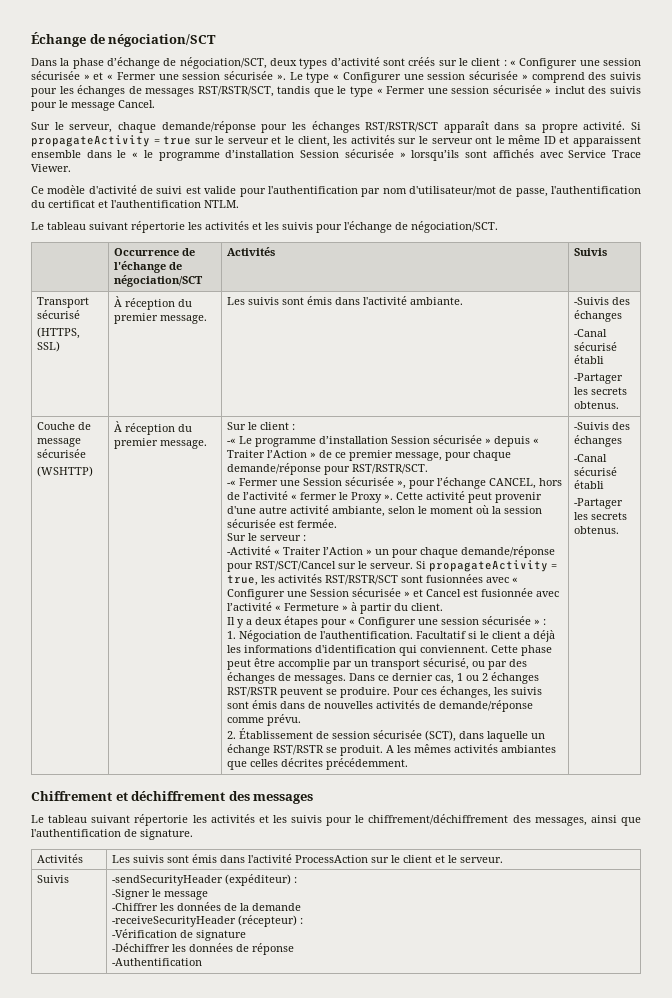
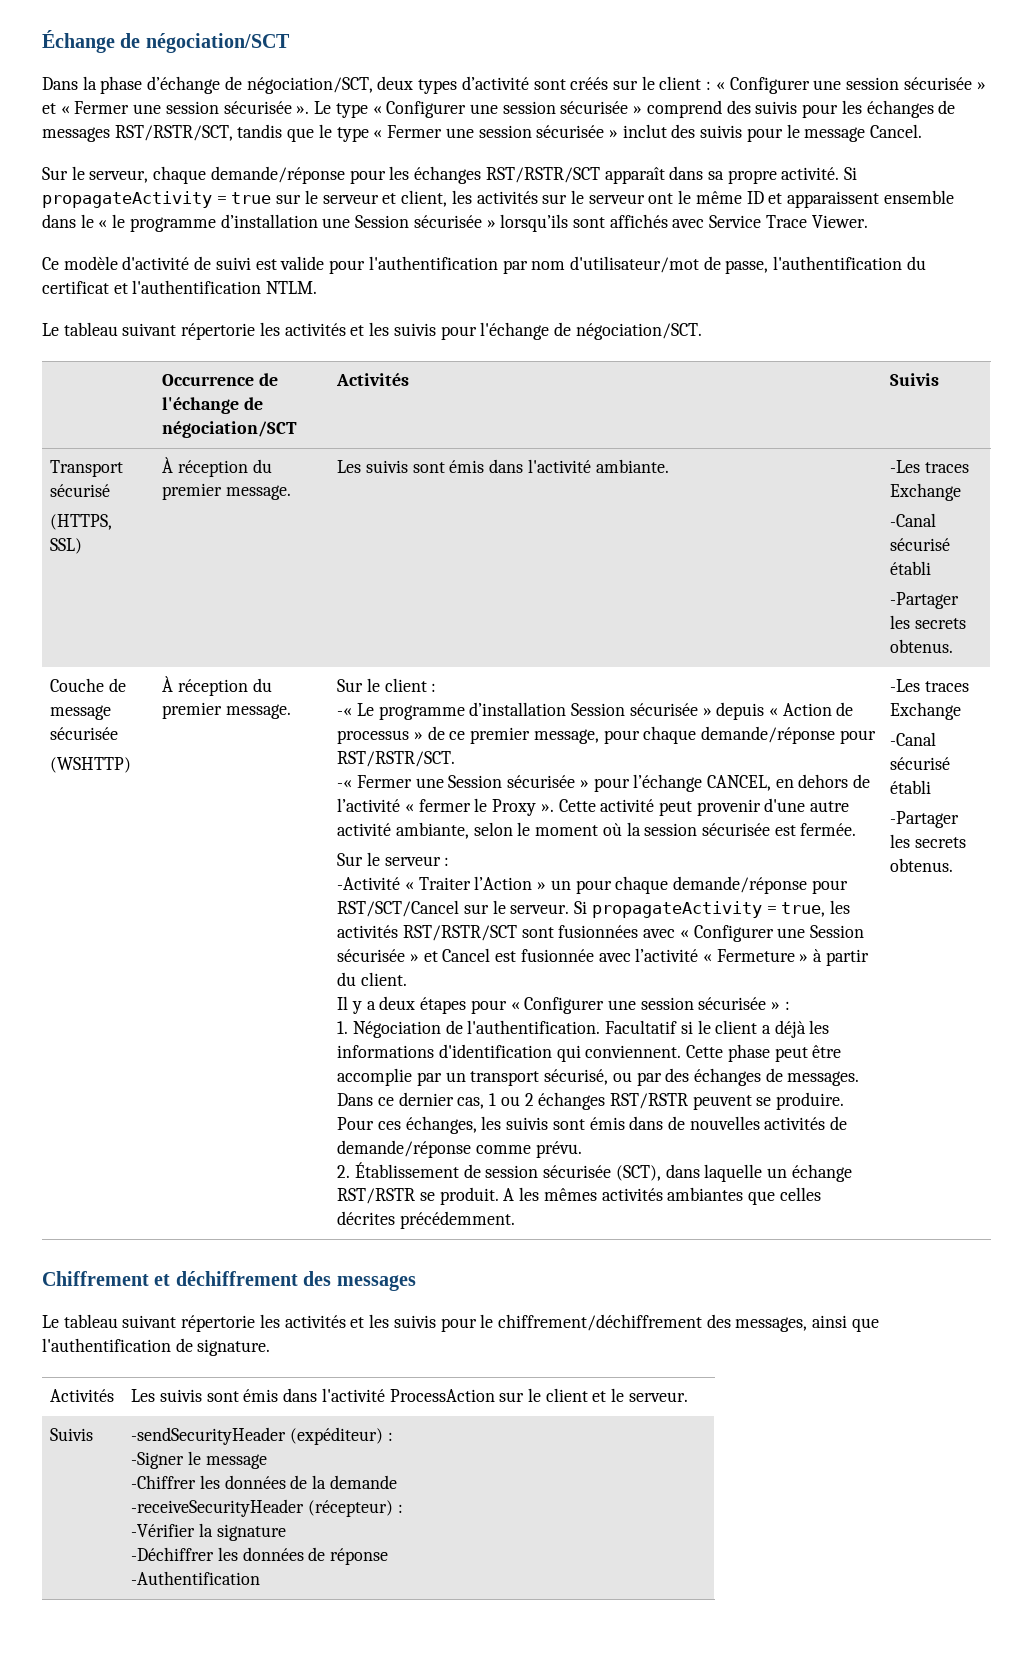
- Si propagateActivity = true sur le serveur et le client, les activités sur le serveur ont le même ID et apparaissent ensemble dans le « le programme d’installation Session sécurisée » lorsqu’ils sont affichés avec Service Trace Viewer.
+ Si propagateActivity = true sur le serveur et client, les activités sur le serveur ont le même ID et apparaissent ensemble dans le « le programme d’installation une Session sécurisée » lorsqu’ils sont affichés avec Service Trace Viewer.
  Transport sécurisé
- (HTTPS, SSL) | À réception du premier message. | Les suivis sont émis dans l'activité ambiante. | -Suivis des échanges
+ (HTTPS, SSL) | À réception du premier message. | Les suivis sont émis dans l'activité ambiante. | -Les traces Exchange
- -« Le programme d’installation Session sécurisée » depuis « Traiter l’Action » de ce premier message, pour chaque demande/réponse pour RST/RSTR/SCT.
+ -« Le programme d’installation Session sécurisée » depuis « Action de processus » de ce premier message, pour chaque demande/réponse pour RST/RSTR/SCT.
- -« Fermer une Session sécurisée », pour l’échange CANCEL, hors de l’activité « fermer le Proxy ».
+ -« Fermer une Session sécurisée » pour l’échange CANCEL, en dehors de l’activité « fermer le Proxy ».
- A les mêmes activités ambiantes que celles décrites précédemment. | -Suivis des échanges
+ A les mêmes activités ambiantes que celles décrites précédemment. | -Les traces Exchange
  Suivis | -sendSecurityHeader (expéditeur) :
  -Signer le message
  -Chiffrer les données de la demande
  -receiveSecurityHeader (récepteur) :
- -Vérification de signature
+ -Vérifier la signature

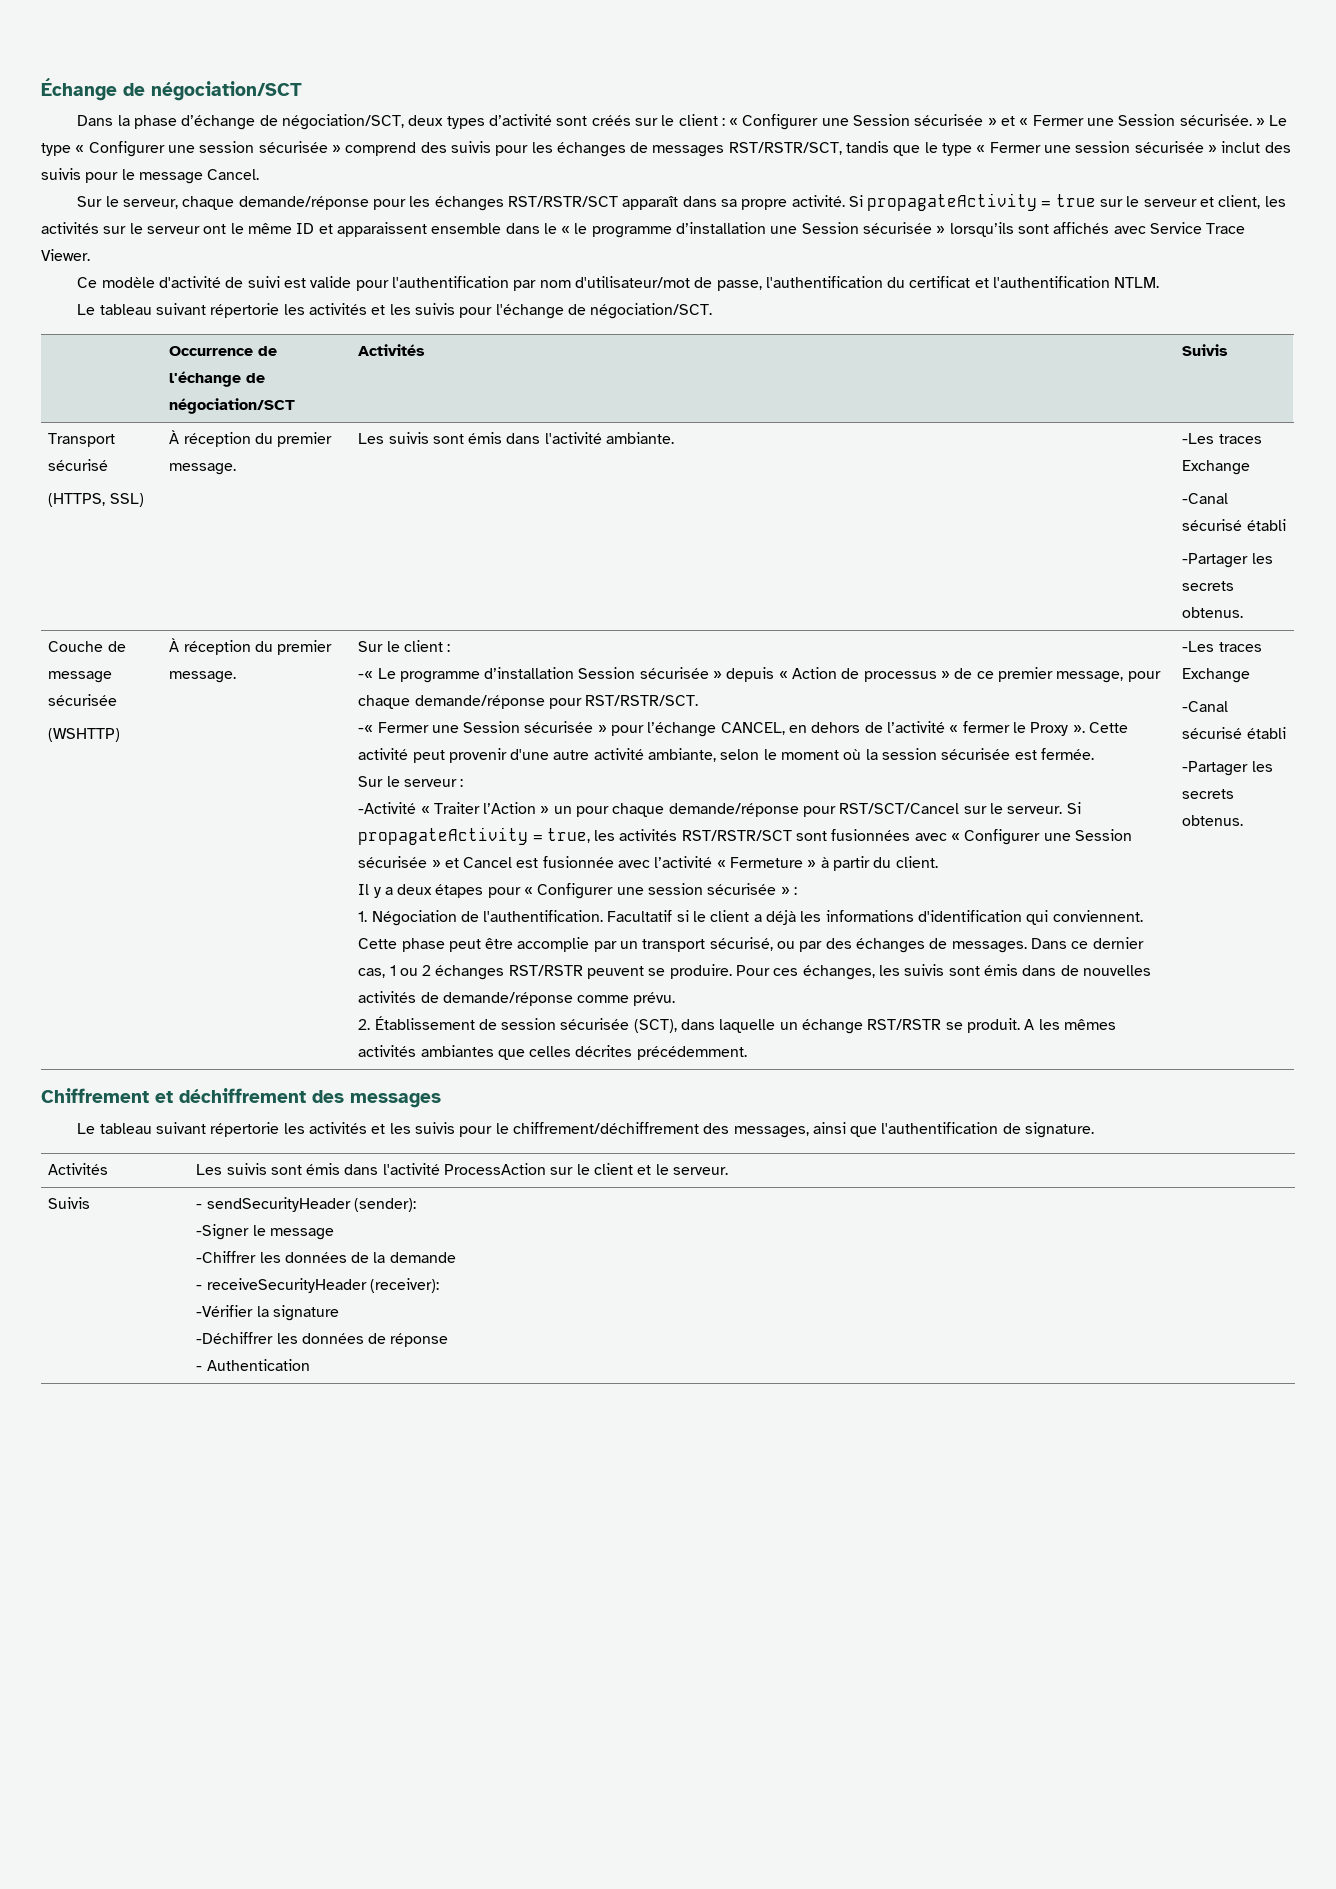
- Dans la phase d’échange de négociation/SCT, deux types d’activité sont créés sur le client : « Configurer une session sécurisée » et « Fermer une session sécurisée ». Le type « Configurer une session sécurisée » comprend des suivis pour les échanges de messages RST/RSTR/SCT, tandis que le type « Fermer une session sécurisée » inclut des suivis pour le message Cancel.
+ Dans la phase d’échange de négociation/SCT, deux types d’activité sont créés sur le client : « Configurer une Session sécurisée » et « Fermer une Session sécurisée. » Le type « Configurer une session sécurisée » comprend des suivis pour les échanges de messages RST/RSTR/SCT, tandis que le type « Fermer une session sécurisée » inclut des suivis pour le message Cancel.
- Suivis | -sendSecurityHeader (expéditeur) :
+ Suivis | - sendSecurityHeader (sender):
  -Signer le message
  -Chiffrer les données de la demande
- -receiveSecurityHeader (récepteur) :
+ - receiveSecurityHeader (receiver):
  -Vérifier la signature
  -Déchiffrer les données de réponse
- -Authentification
+ - Authentication

